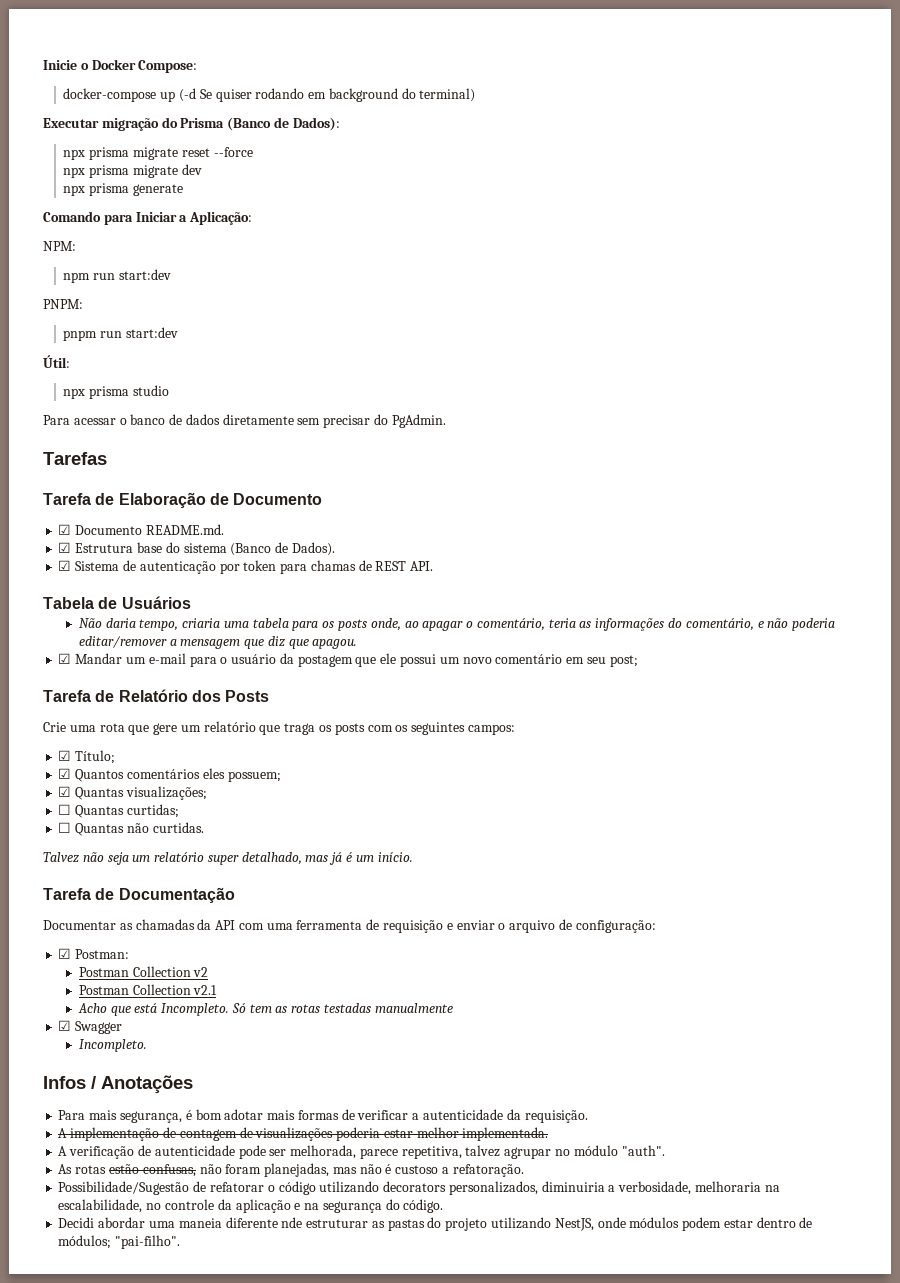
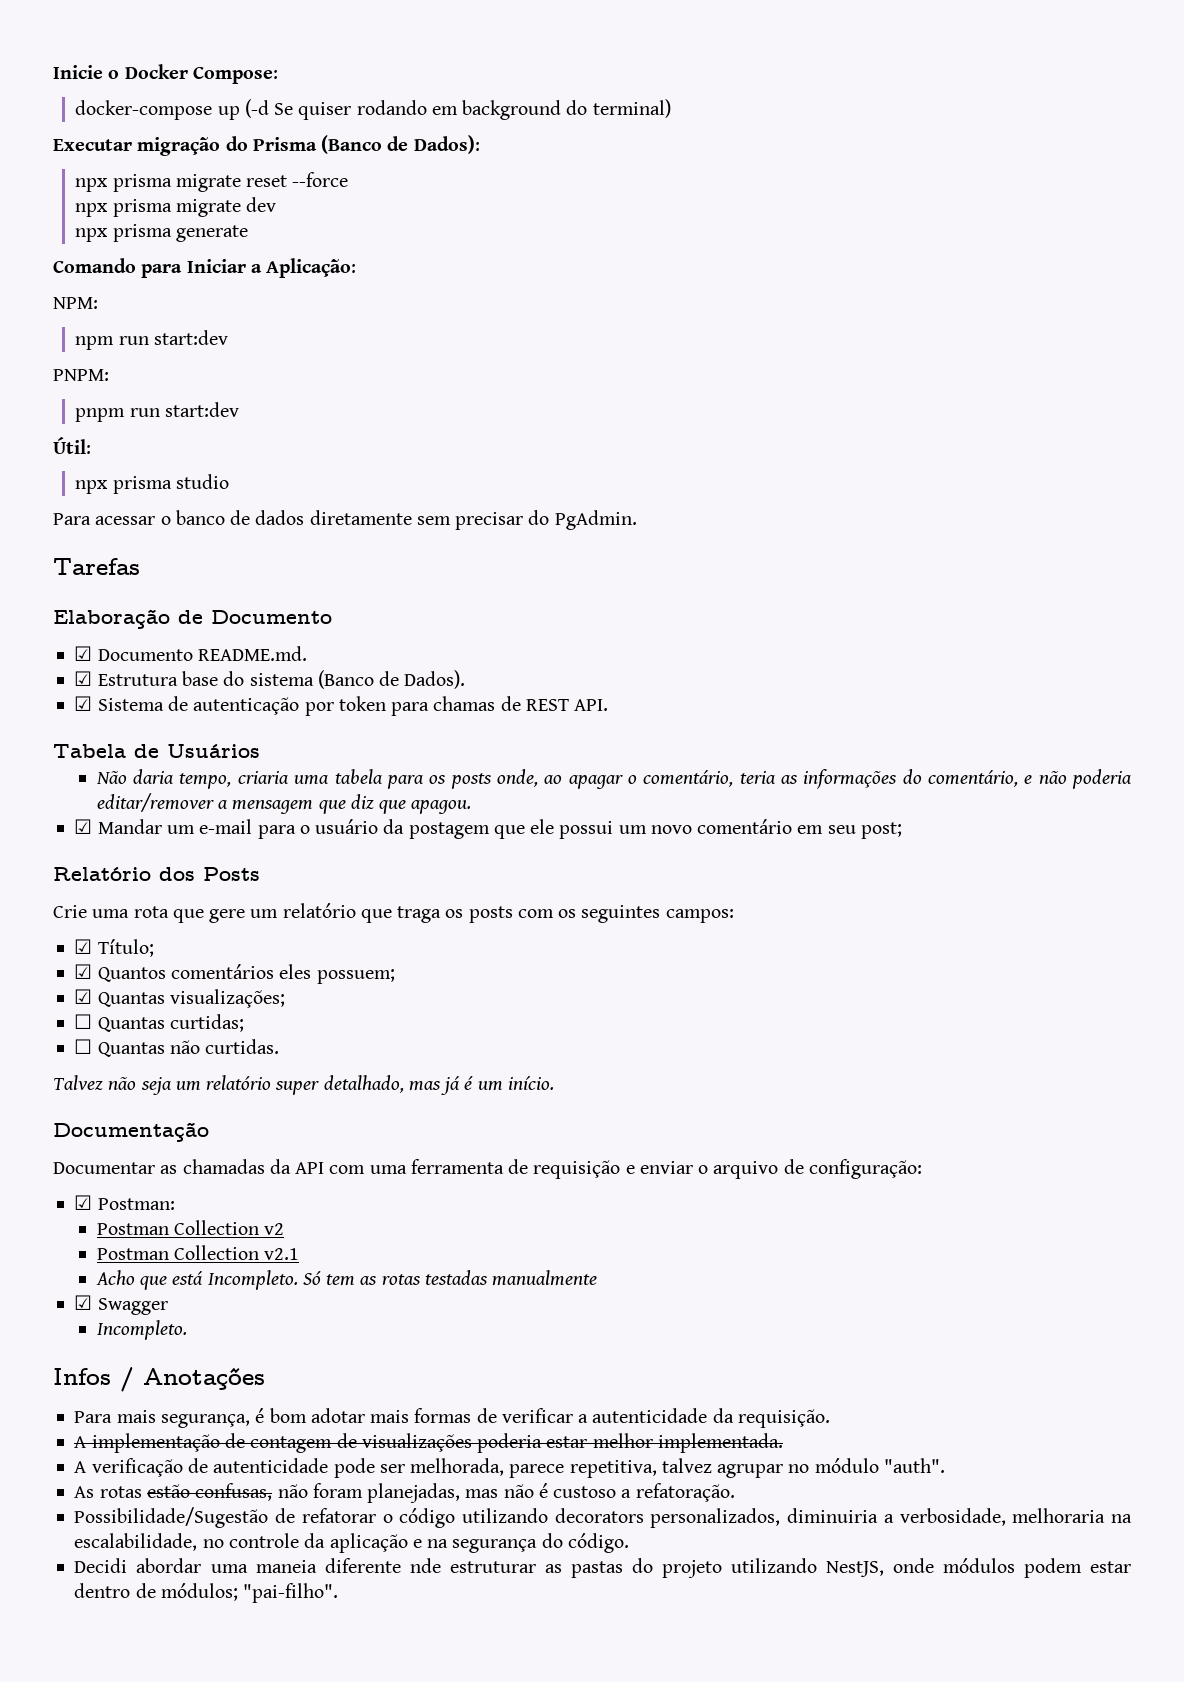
- Tarefa de Elaboração de Documento
+ Elaboração de Documento
- Tarefa de Relatório dos Posts
+ Relatório dos Posts
- Tarefa de Documentação
+ Documentação

